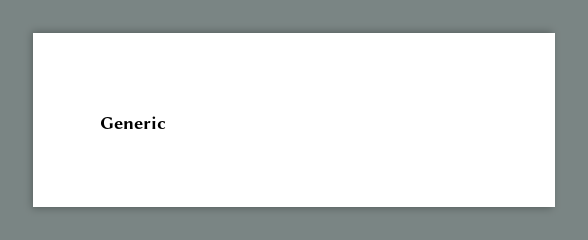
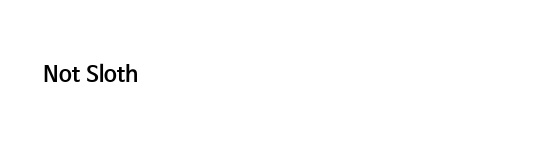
- Generic
+ Not Sloth

